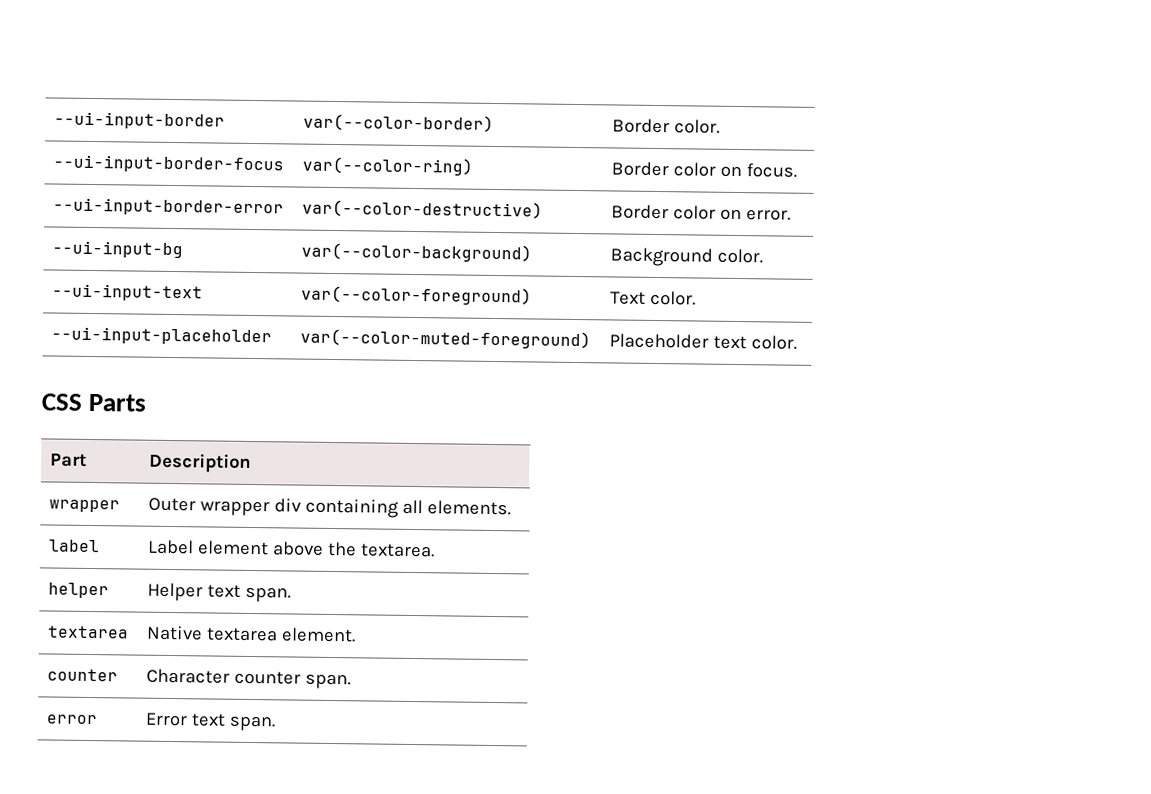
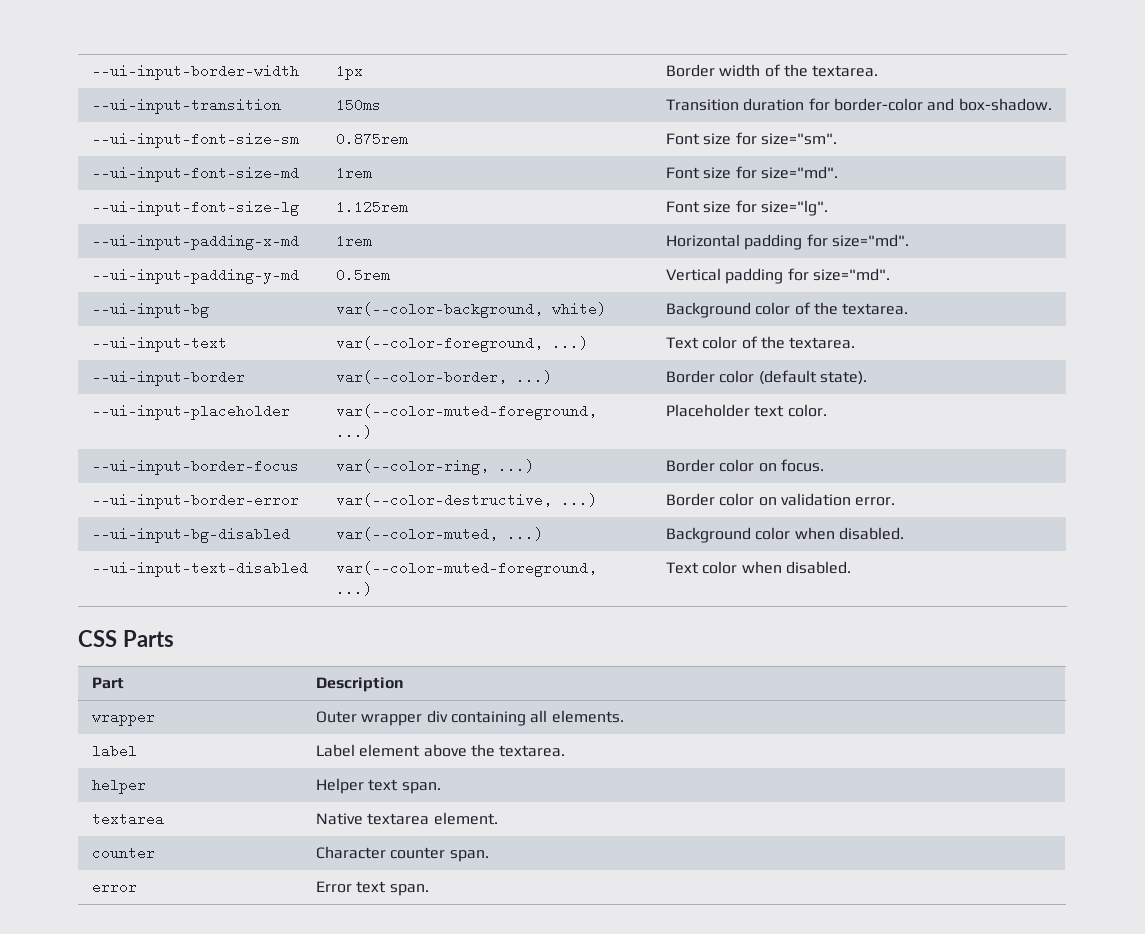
+ --ui-input-border-width | 1px | Border width of the textarea.
+ --ui-input-transition | 150ms | Transition duration for border-color and box-shadow.
+ --ui-input-font-size-sm | 0.875rem | Font size for size="sm".
+ --ui-input-font-size-md | 1rem | Font size for size="md".
+ --ui-input-font-size-lg | 1.125rem | Font size for size="lg".
+ --ui-input-padding-x-md | 1rem | Horizontal padding for size="md".
+ --ui-input-padding-y-md | 0.5rem | Vertical padding for size="md".
+ --ui-input-bg | var(--color-background, white) | Background color of the textarea.
+ --ui-input-text | var(--color-foreground, ...) | Text color of the textarea.
- --ui-input-border | var(--color-border) | Border color.
+ --ui-input-border | var(--color-border, ...) | Border color (default state).
+ --ui-input-placeholder | var(--color-muted-foreground, ...) | Placeholder text color.
- --ui-input-border-focus | var(--color-ring) | Border color on focus.
+ --ui-input-border-focus | var(--color-ring, ...) | Border color on focus.
- --ui-input-border-error | var(--color-destructive) | Border color on error.
+ --ui-input-border-error | var(--color-destructive, ...) | Border color on validation error.
- --ui-input-bg | var(--color-background) | Background color.
- --ui-input-text | var(--color-foreground) | Text color.
- --ui-input-placeholder | var(--color-muted-foreground) | Placeholder text color.
+ --ui-input-bg-disabled | var(--color-muted, ...) | Background color when disabled.
+ --ui-input-text-disabled | var(--color-muted-foreground, ...) | Text color when disabled.

